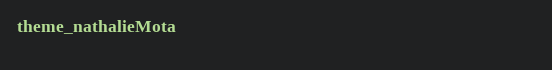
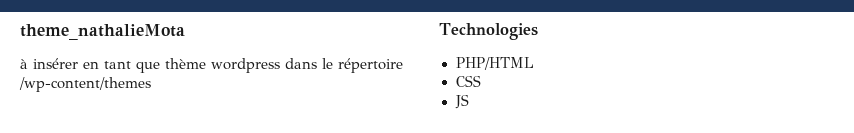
+ à insérer en tant que thème wordpress dans le répertoire /wp-content/themes
+ Technologies
+ PHP/HTML
+ CSS
+ JS

